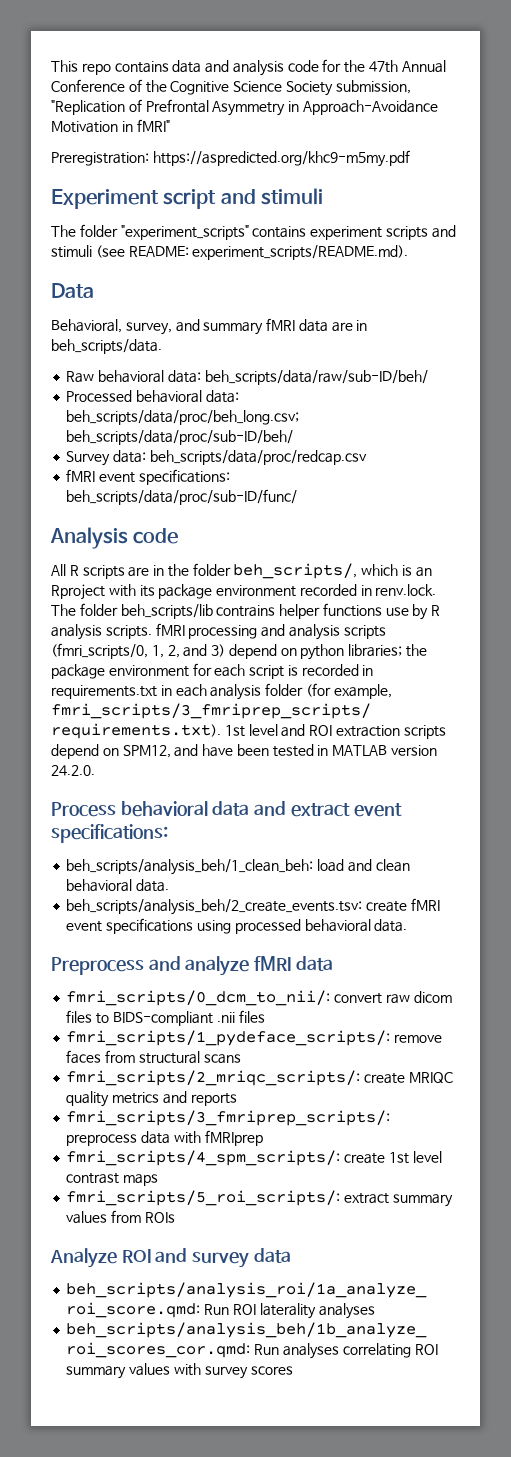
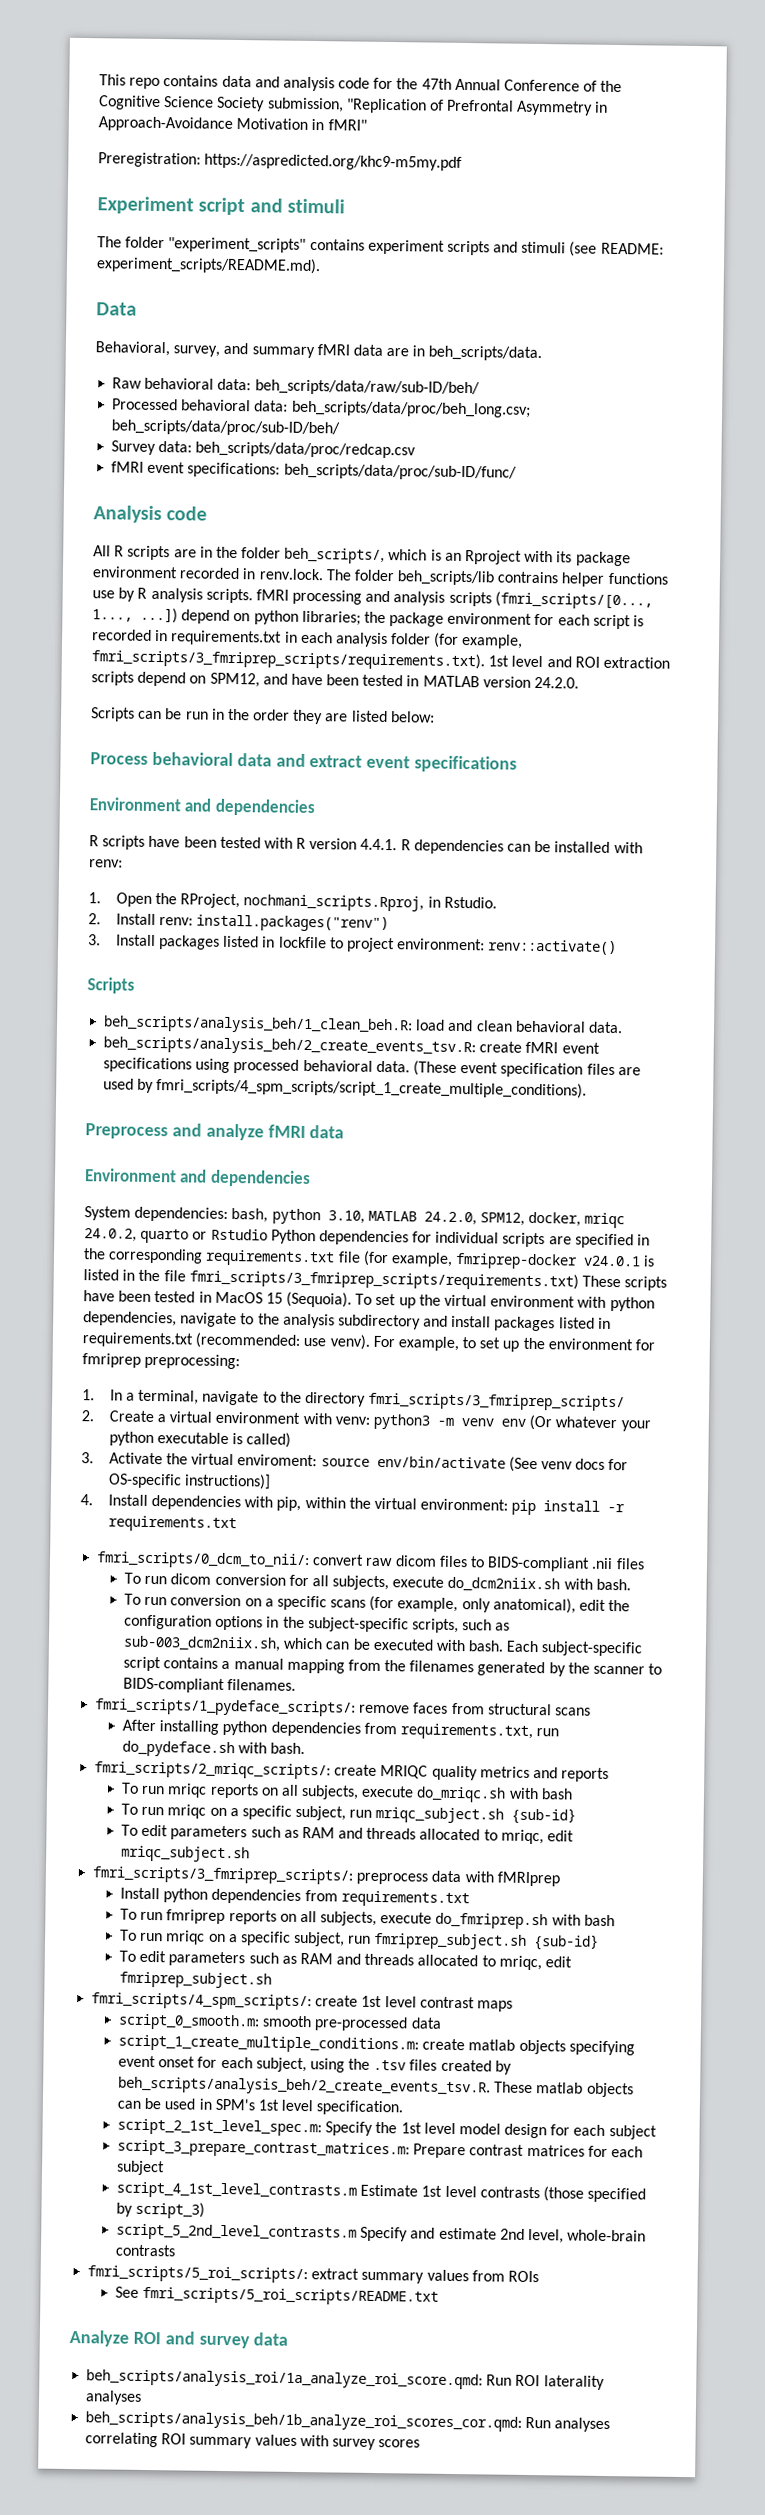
- All R scripts are in the folder beh_scripts/, which is an Rproject with its package environment recorded in renv.lock. The folder beh_scripts/lib contrains helper functions use by R analysis scripts. fMRI processing and analysis scripts (fmri_scripts/0, 1, 2, and 3) depend on python libraries;
+ All R scripts are in the folder beh_scripts/, which is an Rproject with its package environment recorded in renv.lock. The folder beh_scripts/lib contrains helper functions use by R analysis scripts. fMRI processing and analysis scripts (fmri_scripts/[0..., 1..., ...]) depend on python libraries;
+ Scripts can be run in the order they are listed below:
- Process behavioral data and extract event specifications:
- beh_scripts/analysis_beh/1_clean_beh: load and clean behavioral data.
+ Process behavioral data and extract event specifications
+ Environment and dependencies
+ R scripts have been tested with R version 4.4.1. R dependencies can be installed with renv:
+ 1. Open the RProject, nochmani_scripts.Rproj, in Rstudio.
+ 2. Install renv: install.packages("renv")
+ 3. Install packages listed in lockfile to project environment: renv::activate()
+ Scripts
+ beh_scripts/analysis_beh/1_clean_beh.R: load and clean behavioral data.
- beh_scripts/analysis_beh/2_create_events.tsv: create fMRI event specifications using processed behavioral data.
+ beh_scripts/analysis_beh/2_create_events_tsv.R: create fMRI event specifications using processed behavioral data. (These event specification files are used by fmri_scripts/4_spm_scripts/script_1_create_multiple_conditions).
  Preprocess and analyze fMRI data
+ Environment and dependencies
+ System dependencies: bash, python 3.10, MATLAB 24.2.0, SPM12, docker, mriqc 24.0.2, quarto or Rstudio Python dependencies for individual scripts are specified in the corresponding requirements.txt file (for example, fmriprep-docker v24.0.1 is listed in the file fmri_scripts/3_fmriprep_scripts/requirements.txt) These scripts have been tested in MacOS 15 (Sequoia). To set up the virtual environment with python dependencies, navigate to the analysis subdirectory and install packages listed in requirements.txt (recommended: use venv). For example, to set up the environment for fmriprep preprocessing:
+ 1. In a terminal, navigate to the directory fmri_scripts/3_fmriprep_scripts/
+ 2. Create a virtual environment with venv: python3 -m venv env (Or whatever your python executable is called)
+ 3. Activate the virtual enviroment: source env/bin/activate (See venv docs for OS-specific instructions)]
+ 4. Install dependencies with pip, within the virtual environment: pip install -r requirements.txt
+ To run dicom conversion for all subjects, execute do_dcm2niix.sh with bash.
+ To run conversion on a specific scans (for example, only anatomical), edit the configuration options in the subject-specific scripts, such as sub-003_dcm2niix.sh, which can be executed with bash. Each subject-specific script contains a manual mapping from the filenames generated by the scanner to BIDS-compliant filenames.
+ After installing python dependencies from requirements.txt, run do_pydeface.sh with bash.
+ To run mriqc reports on all subjects, execute do_mriqc.sh with bash
+ To run mriqc on a specific subject, run mriqc_subject.sh {sub-id}
+ To edit parameters such as RAM and threads allocated to mriqc, edit mriqc_subject.sh
+ Install python dependencies from requirements.txt
+ To run fmriprep reports on all subjects, execute do_fmriprep.sh with bash
+ To run mriqc on a specific subject, run fmriprep_subject.sh {sub-id}
+ To edit parameters such as RAM and threads allocated to mriqc, edit fmriprep_subject.sh
+ script_0_smooth.m: smooth pre-processed data
+ script_1_create_multiple_conditions.m: create matlab objects specifying event onset for each subject, using the .tsv files created by beh_scripts/analysis_beh/2_create_events_tsv.R. These matlab objects can be used in SPM's 1st level specification.
+ script_2_1st_level_spec.m: Specify the 1st level model design for each subject
+ script_3_prepare_contrast_matrices.m: Prepare contrast matrices for each subject
+ script_4_1st_level_contrasts.m Estimate 1st level contrasts (those specified by script_3)
+ script_5_2nd_level_contrasts.m Specify and estimate 2nd level, whole-brain contrasts
+ See fmri_scripts/5_roi_scripts/README.txt

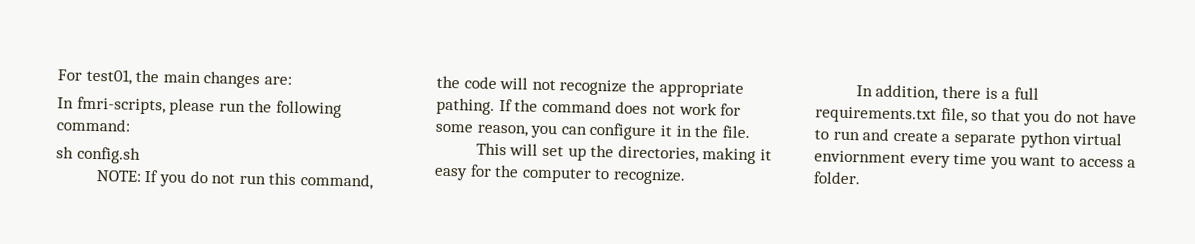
- This repo contains data and analysis code for the 47th Annual Conference of the Cognitive Science Society submission, "Replication of Prefrontal Asymmetry in Approach-Avoidance Motivation in fMRI"
- Preregistration: https://aspredicted.org/khc9-m5my.pdf
- Experiment script and stimuli
- The folder "experiment_scripts" contains experiment scripts and stimuli (see README: experiment_scripts/README.md).
- Data
- Behavioral, survey, and summary fMRI data are in beh_scripts/data.
- Raw behavioral data: beh_scripts/data/raw/sub-ID/beh/
- Processed behavioral data: beh_scripts/data/proc/beh_long.csv; beh_scripts/data/proc/sub-ID/beh/
- Survey data: beh_scripts/data/proc/redcap.csv
- fMRI event specifications: beh_scripts/data/proc/sub-ID/func/
- Analysis code
- All R scripts are in the folder beh_scripts/, which is an Rproject with its package environment recorded in renv.lock. The folder beh_scripts/lib contrains helper functions use by R analysis scripts. fMRI processing and analysis scripts (fmri_scripts/[0..., 1..., ...]) depend on python libraries; the package environment for each script is recorded in requirements.txt in each analysis folder (for example, fmri_scripts/3_fmriprep_scripts/requirements.txt). 1st level and ROI extraction scripts depend on SPM12, and have been tested in MATLAB version 24.2.0.
- Scripts can be run in the order they are listed below:
- Process behavioral data and extract event specifications
- Environment and dependencies
- R scripts have been tested with R version 4.4.1. R dependencies can be installed with renv:
- 1. Open the RProject, nochmani_scripts.Rproj, in Rstudio.
- 2. Install renv: install.packages("renv")
- 3. Install packages listed in lockfile to project environment: renv::activate()
- Scripts
- beh_scripts/analysis_beh/1_clean_beh.R: load and clean behavioral data.
- beh_scripts/analysis_beh/2_create_events_tsv.R: create fMRI event specifications using processed behavioral data. (These event specification files are used by fmri_scripts/4_spm_scripts/script_1_create_multiple_conditions).
- Preprocess and analyze fMRI data
- Environment and dependencies
- System dependencies: bash, python 3.10, MATLAB 24.2.0, SPM12, docker, mriqc 24.0.2, quarto or Rstudio Python dependencies for individual scripts are specified in the corresponding requirements.txt file (for example, fmriprep-docker v24.0.1 is listed in the file fmri_scripts/3_fmriprep_scripts/requirements.txt) These scripts have been tested in MacOS 15 (Sequoia). To set up the virtual environment with python dependencies, navigate to the analysis subdirectory and install packages listed in requirements.txt (recommended: use venv). For example, to set up the environment for fmriprep preprocessing:
- 1. In a terminal, navigate to the directory fmri_scripts/3_fmriprep_scripts/
- 2. Create a virtual environment with venv: python3 -m venv env (Or whatever your python executable is called)
- 3. Activate the virtual enviroment: source env/bin/activate (See venv docs for OS-specific instructions)]
- 4. Install dependencies with pip, within the virtual environment: pip install -r requirements.txt
- fmri_scripts/0_dcm_to_nii/: convert raw dicom files to BIDS-compliant .nii files
- To run dicom conversion for all subjects, execute do_dcm2niix.sh with bash.
- To run conversion on a specific scans (for example, only anatomical), edit the configuration options in the subject-specific scripts, such as sub-003_dcm2niix.sh, which can be executed with bash. Each subject-specific script contains a manual mapping from the filenames generated by the scanner to BIDS-compliant filenames.
- fmri_scripts/1_pydeface_scripts/: remove faces from structural scans
- After installing python dependencies from requirements.txt, run do_pydeface.sh with bash.
- fmri_scripts/2_mriqc_scripts/: create MRIQC quality metrics and reports
- To run mriqc reports on all subjects, execute do_mriqc.sh with bash
- To run mriqc on a specific subject, run mriqc_subject.sh {sub-id}
- To edit parameters such as RAM and threads allocated to mriqc, edit mriqc_subject.sh
- fmri_scripts/3_fmriprep_scripts/: preprocess data with fMRIprep
- Install python dependencies from requirements.txt
- To run fmriprep reports on all subjects, execute do_fmriprep.sh with bash
- To run mriqc on a specific subject, run fmriprep_subject.sh {sub-id}
- To edit parameters such as RAM and threads allocated to mriqc, edit fmriprep_subject.sh
- fmri_scripts/4_spm_scripts/: create 1st level contrast maps
- script_0_smooth.m: smooth pre-processed data
- script_1_create_multiple_conditions.m: create matlab objects specifying event onset for each subject, using the .tsv files created by beh_scripts/analysis_beh/2_create_events_tsv.R. These matlab objects can be used in SPM's 1st level specification.
- script_2_1st_level_spec.m: Specify the 1st level model design for each subject
- script_3_prepare_contrast_matrices.m: Prepare contrast matrices for each subject
- script_4_1st_level_contrasts.m Estimate 1st level contrasts (those specified by script_3)
- script_5_2nd_level_contrasts.m Specify and estimate 2nd level, whole-brain contrasts
- fmri_scripts/5_roi_scripts/: extract summary values from ROIs
- See fmri_scripts/5_roi_scripts/README.txt
- Analyze ROI and survey data
- beh_scripts/analysis_roi/1a_analyze_roi_score.qmd: Run ROI laterality analyses
- beh_scripts/analysis_beh/1b_analyze_roi_scores_cor.qmd: Run analyses correlating ROI summary values with survey scores
+ For test01, the main changes are:
+ In fmri-scripts, please run the following command:
+ sh config.sh
+ NOTE: If you do not run this command, the code will not recognize the appropriate pathing. If the command does not work for some reason, you can configure it in the file.
+ This will set up the directories, making it easy for the computer to recognize.
+ In addition, there is a full requirements.txt file, so that you do not have to run and create a separate python virtual enviornment every time you want to access a folder.

